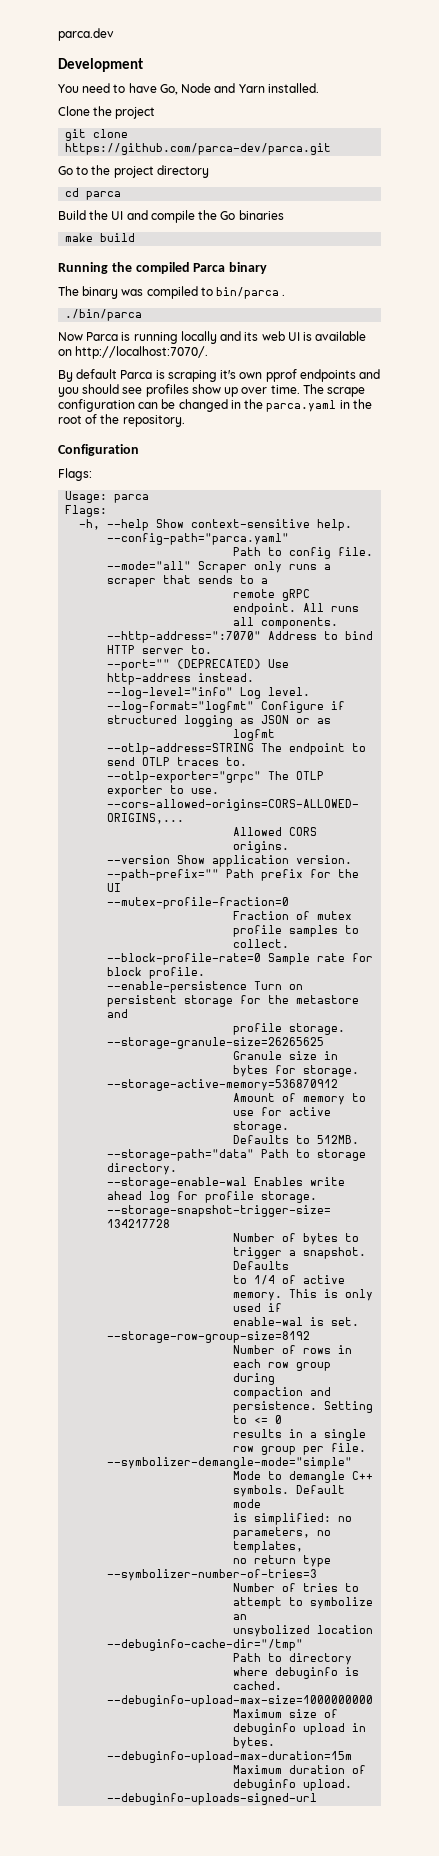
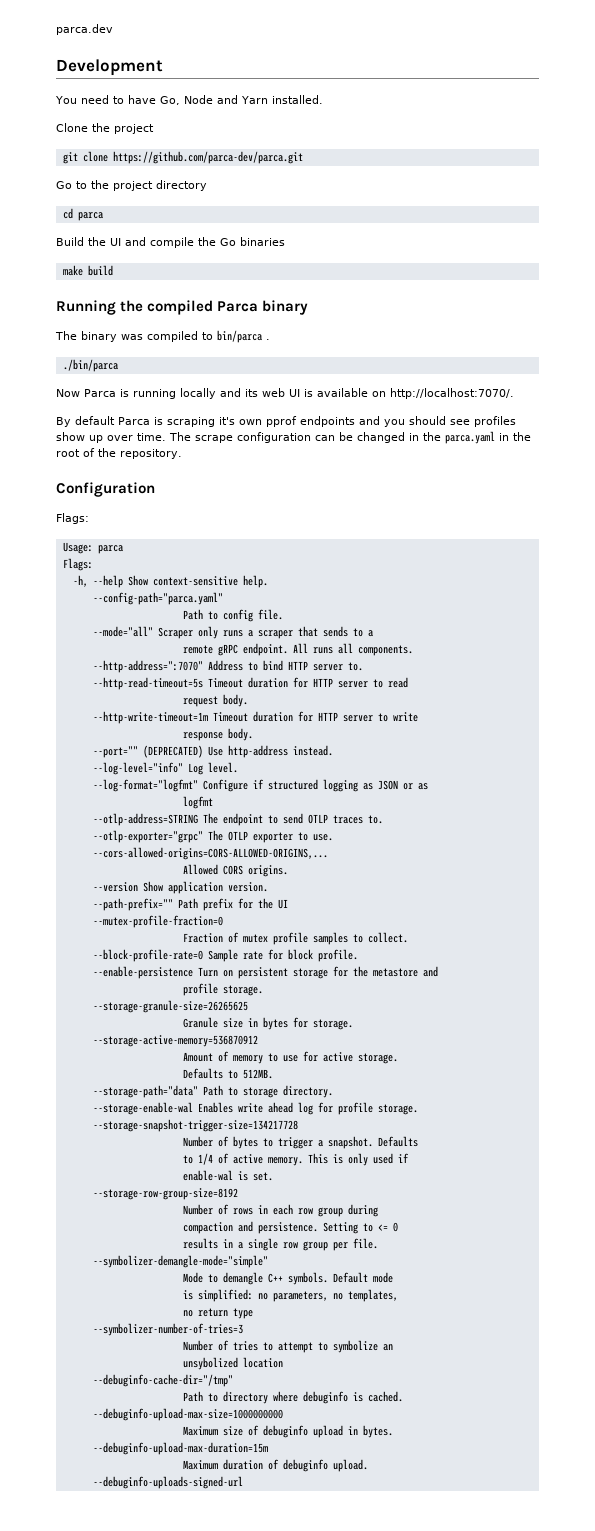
+ --http-read-timeout=5s Timeout duration for HTTP server to read
+ request body.
+ --http-write-timeout=1m Timeout duration for HTTP server to write
+ response body.

